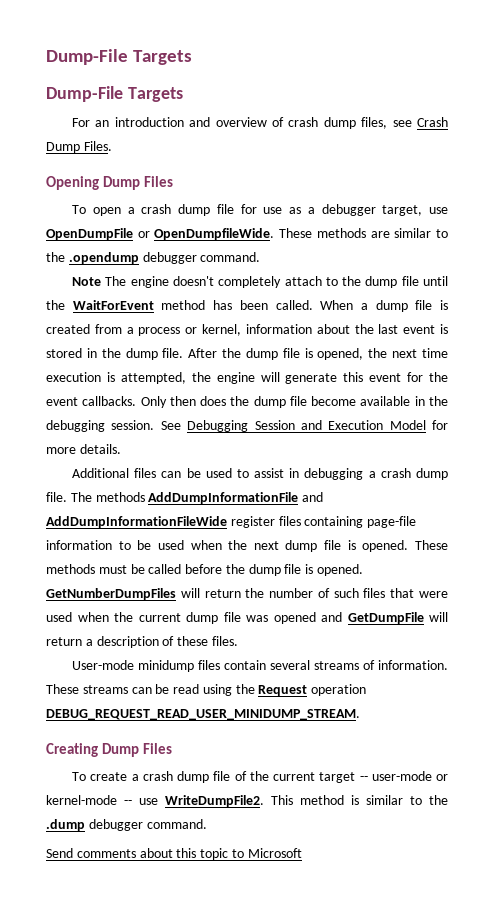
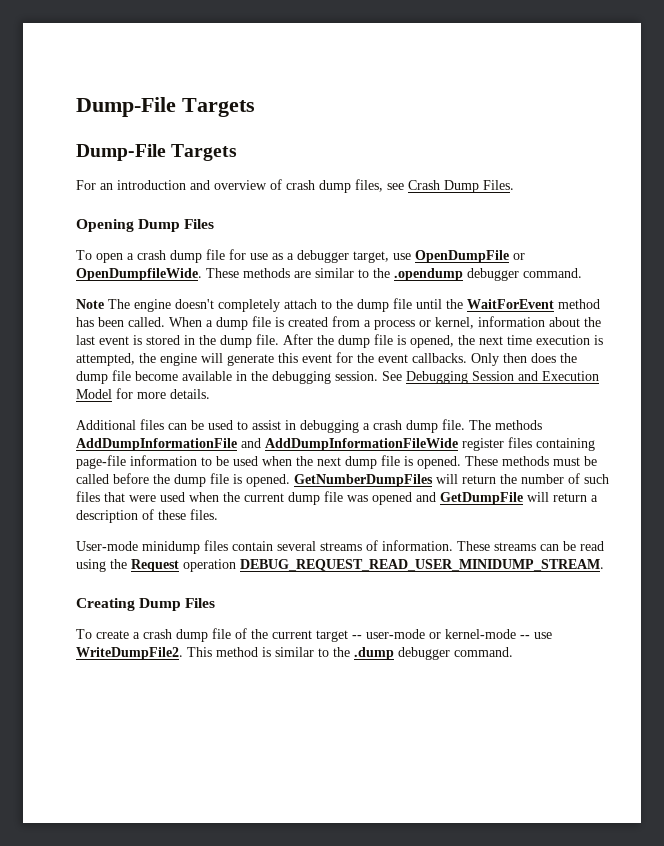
- Send comments about this topic to Microsoft

